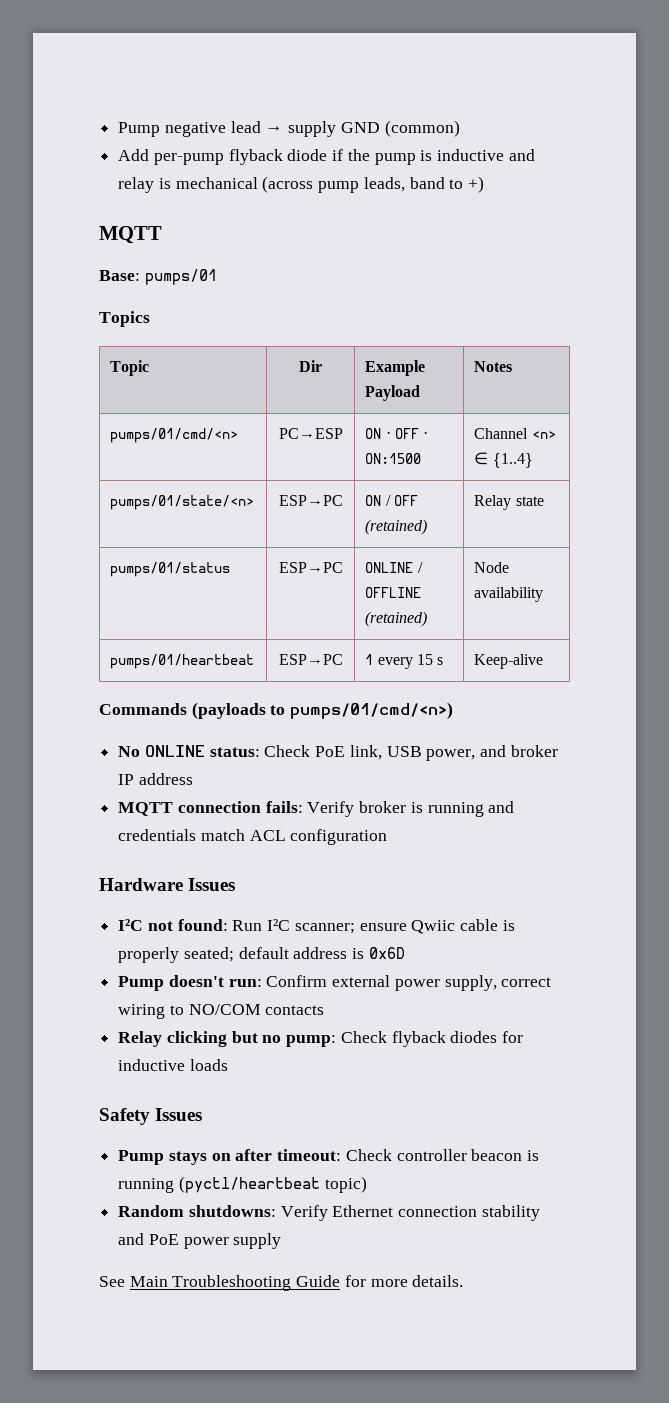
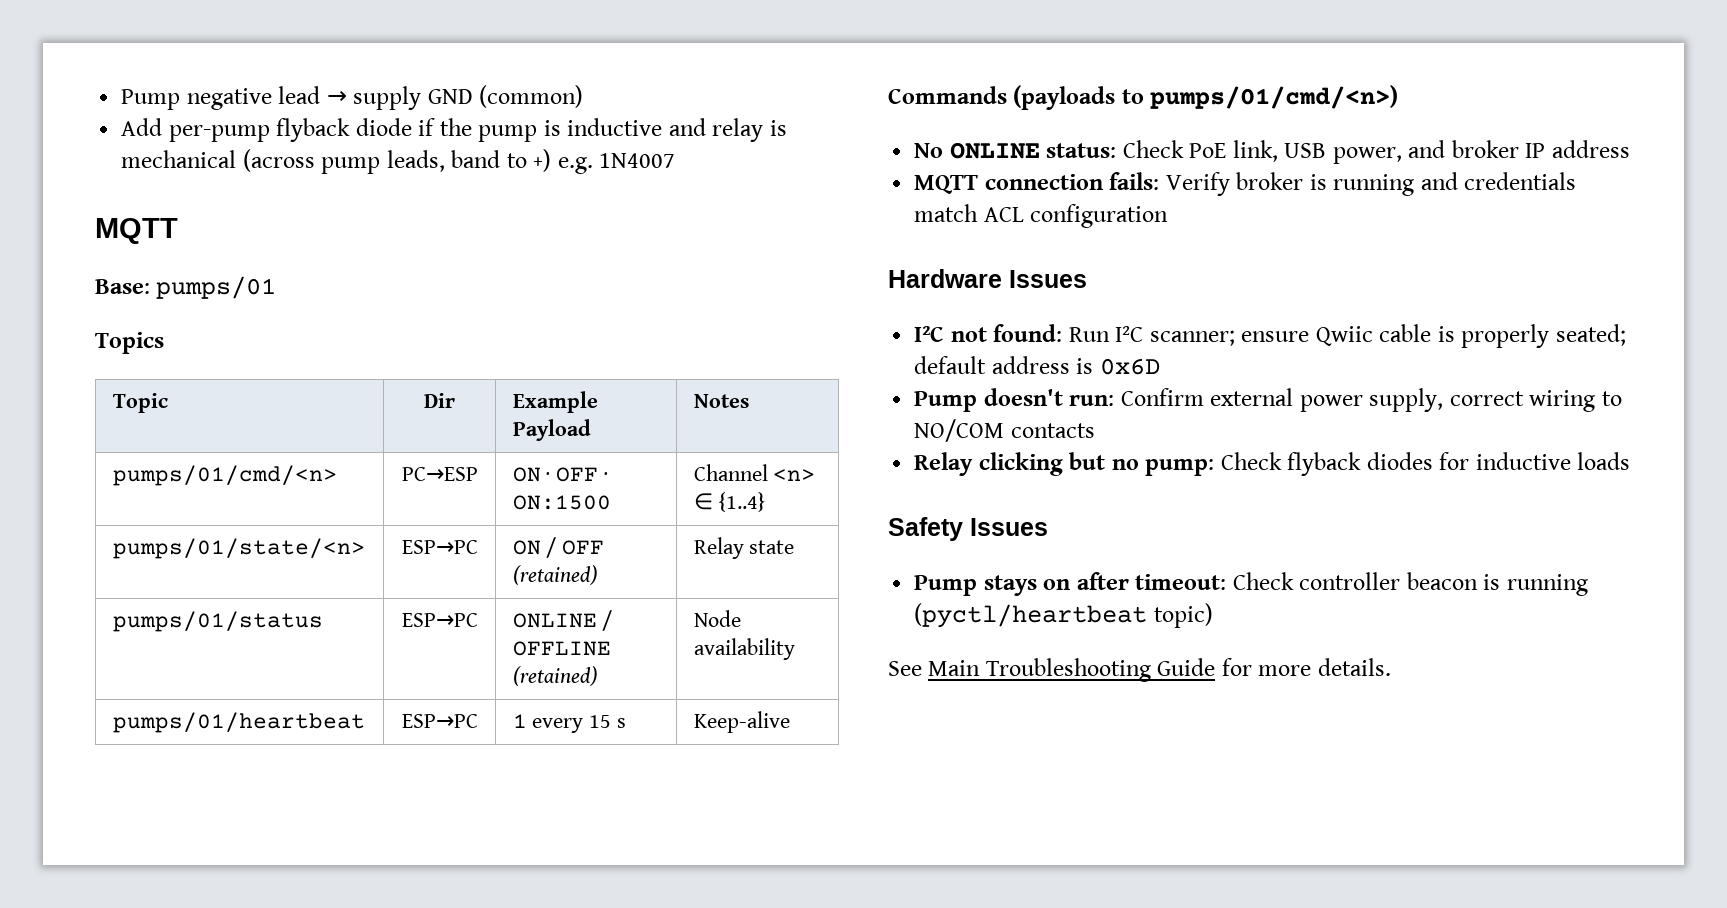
- Add per-pump flyback diode if the pump is inductive and relay is mechanical (across pump leads, band to +)
+ Add per-pump flyback diode if the pump is inductive and relay is mechanical (across pump leads, band to +) e.g. 1N4007
- Random shutdowns: Verify Ethernet connection stability and PoE power supply

